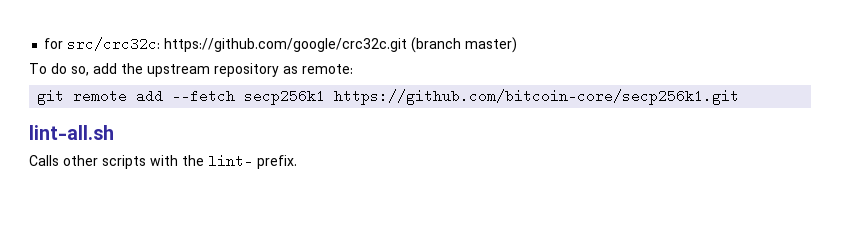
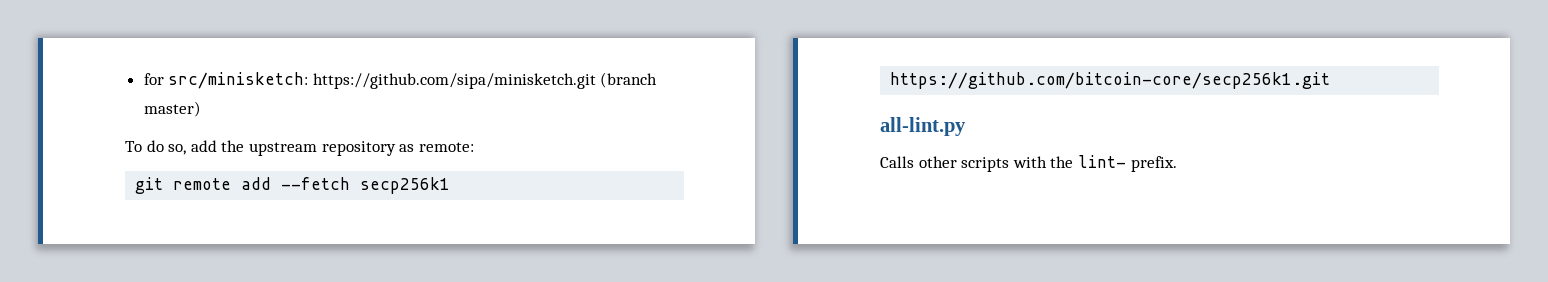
- for src/crc32c: https://github.com/google/crc32c.git (branch master)
+ for src/minisketch: https://github.com/sipa/minisketch.git (branch master)
- lint-all.sh
+ all-lint.py

